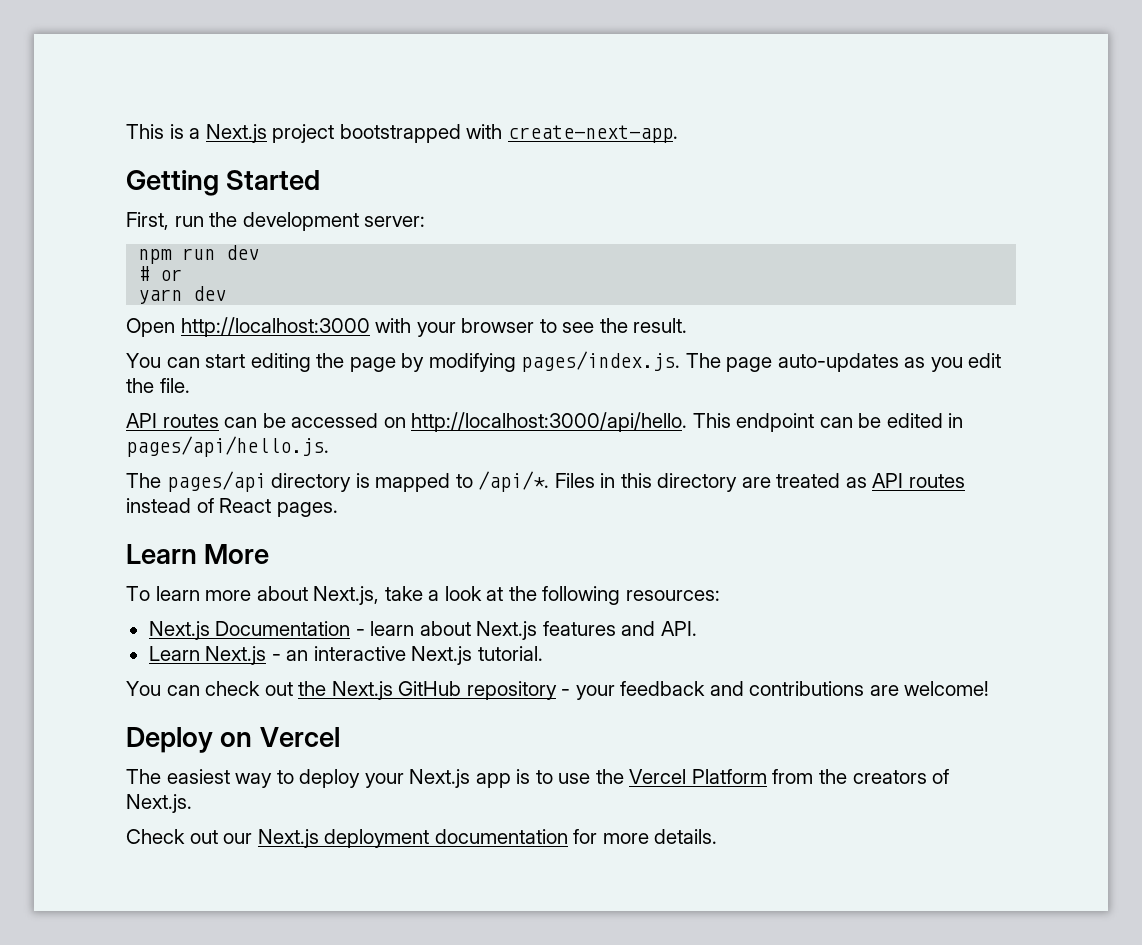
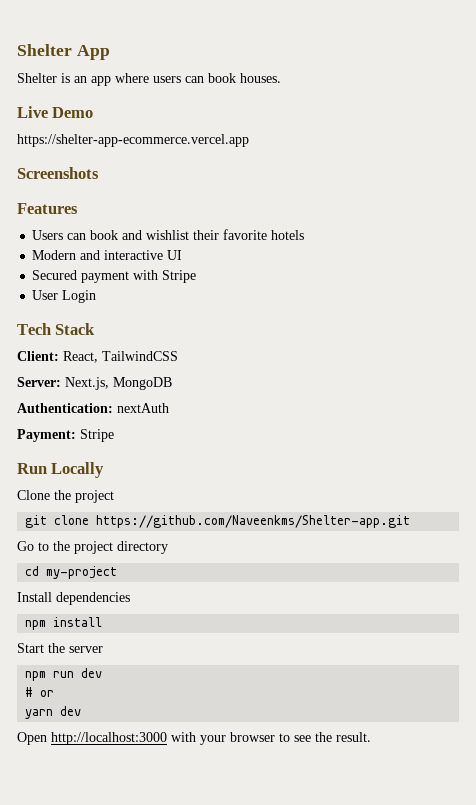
- This is a Next.js project bootstrapped with create-next-app.
- Getting Started
- First, run the development server:
+ Shelter App
+ Shelter is an app where users can book houses.
+ Live Demo
+ https://shelter-app-ecommerce.vercel.app
+ Screenshots
+ Features
+ Users can book and wishlist their favorite hotels
+ Modern and interactive UI
+ Secured payment with Stripe
+ User Login
+ Tech Stack
+ Client: React, TailwindCSS
+ Server: Next.js, MongoDB
+ Authentication: nextAuth
+ Payment: Stripe
+ Run Locally
+ Clone the project
+ git clone https://github.com/Naveenkms/Shelter-app.git
+ Go to the project directory
+ cd my-project
+ Install dependencies
+ npm install
+ Start the server
- You can start editing the page by modifying pages/index.js. The page auto-updates as you edit the file.
- API routes can be accessed on http://localhost:3000/api/hello. This endpoint can be edited in pages/api/hello.js.
- The pages/api directory is mapped to /api/*. Files in this directory are treated as API routes instead of React pages.
- Learn More
- To learn more about Next.js, take a look at the following resources:
- Next.js Documentation - learn about Next.js features and API.
- Learn Next.js - an interactive Next.js tutorial.
- You can check out the Next.js GitHub repository - your feedback and contributions are welcome!
- Deploy on Vercel
- The easiest way to deploy your Next.js app is to use the Vercel Platform from the creators of Next.js.
- Check out our Next.js deployment documentation for more details.

